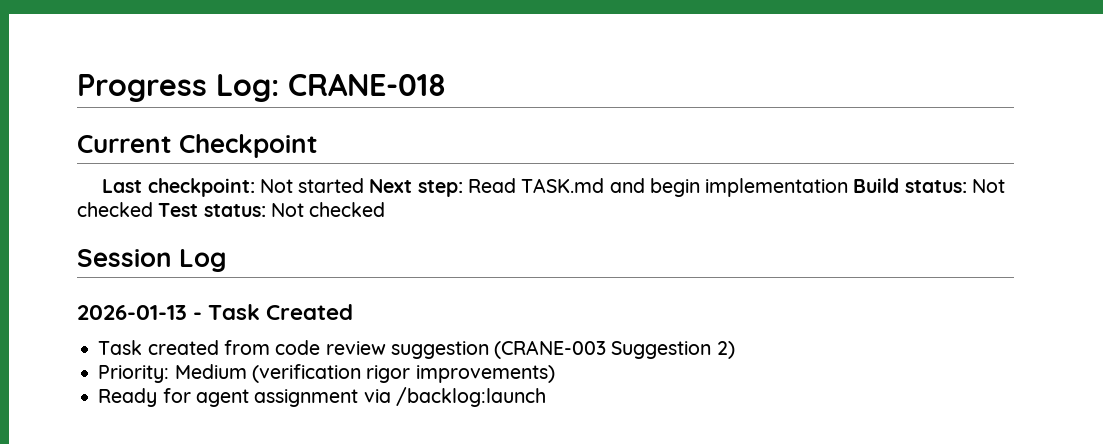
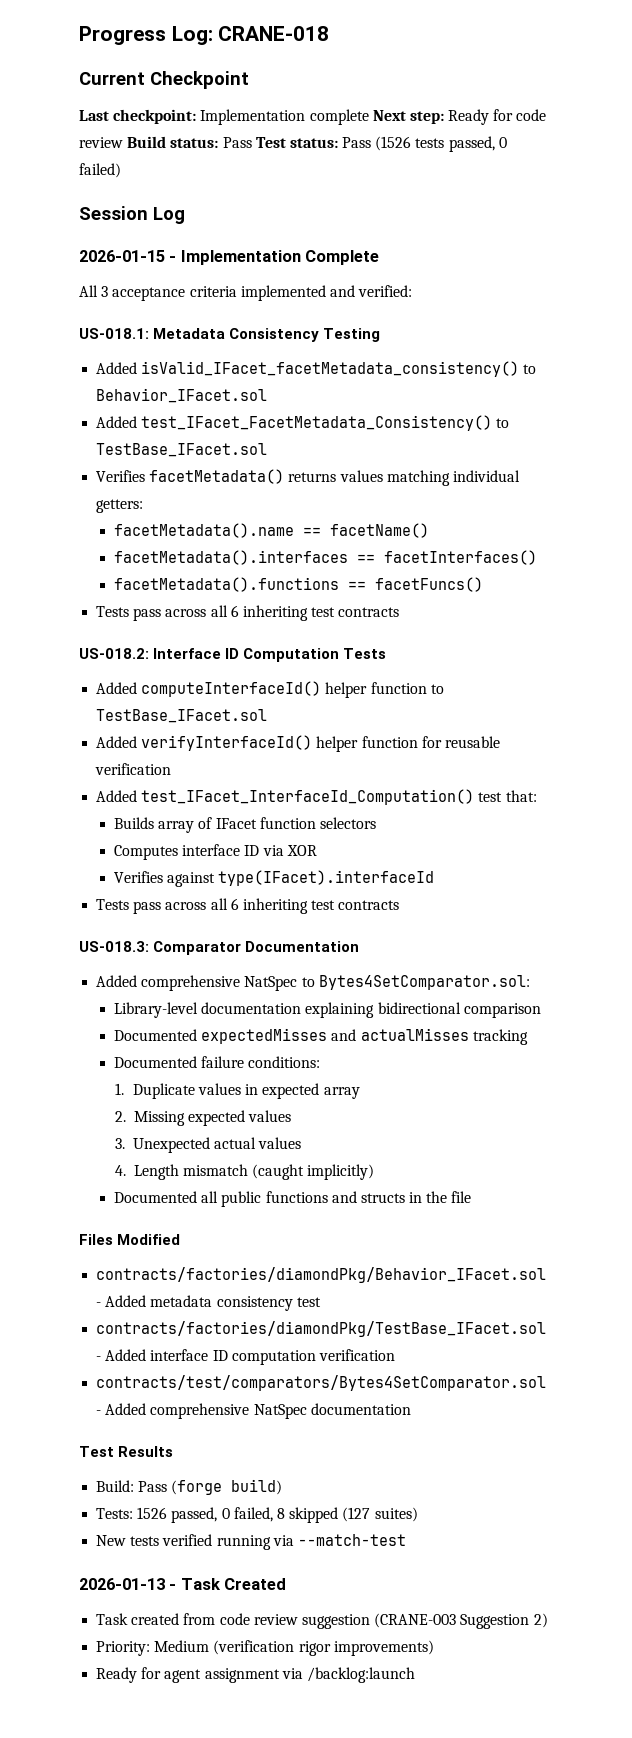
- Last checkpoint: Not started Next step: Read TASK.md and begin implementation Build status: Not checked Test status: Not checked
+ Last checkpoint: Implementation complete Next step: Ready for code review Build status: Pass Test status: Pass (1526 tests passed, 0 failed)
  Session Log
+ 2026-01-15 - Implementation Complete
+ All 3 acceptance criteria implemented and verified:
+ US-018.1: Metadata Consistency Testing
+ Added isValid_IFacet_facetMetadata_consistency() to Behavior_IFacet.sol
+ Added test_IFacet_FacetMetadata_Consistency() to TestBase_IFacet.sol
+ Verifies facetMetadata() returns values matching individual getters:
+ facetMetadata().name == facetName()
+ facetMetadata().interfaces == facetInterfaces()
+ facetMetadata().functions == facetFuncs()
+ Tests pass across all 6 inheriting test contracts
+ US-018.2: Interface ID Computation Tests
+ Added computeInterfaceId() helper function to TestBase_IFacet.sol
+ Added verifyInterfaceId() helper function for reusable verification
+ Added test_IFacet_InterfaceId_Computation() test that:
+ Builds array of IFacet function selectors
+ Computes interface ID via XOR
+ Verifies against type(IFacet).interfaceId
+ Tests pass across all 6 inheriting test contracts
+ US-018.3: Comparator Documentation
+ Added comprehensive NatSpec to Bytes4SetComparator.sol:
+ Library-level documentation explaining bidirectional comparison
+ Documented expectedMisses and actualMisses tracking
+ Documented failure conditions:
+ 1. Duplicate values in expected array
+ 2. Missing expected values
+ 3. Unexpected actual values
+ 4. Length mismatch (caught implicitly)
+ Documented all public functions and structs in the file
+ Files Modified
+ contracts/factories/diamondPkg/Behavior_IFacet.sol - Added metadata consistency test
+ contracts/factories/diamondPkg/TestBase_IFacet.sol - Added interface ID computation verification
+ contracts/test/comparators/Bytes4SetComparator.sol - Added comprehensive NatSpec documentation
+ Test Results
+ Build: Pass (forge build)
+ Tests: 1526 passed, 0 failed, 8 skipped (127 suites)
+ New tests verified running via --match-test

